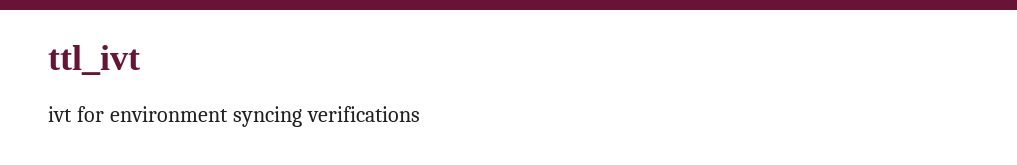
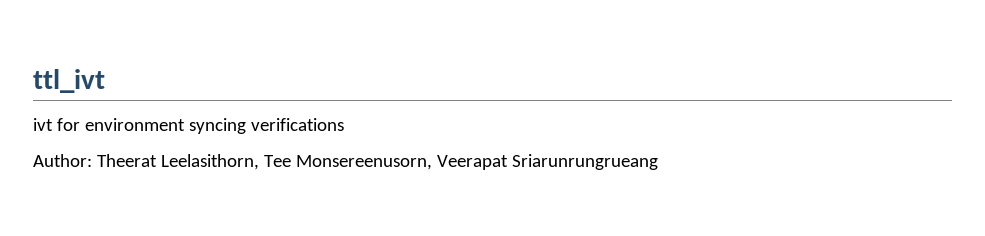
+ Author: Theerat Leelasithorn, Tee Monsereenusorn, Veerapat Sriarunrungrueang

